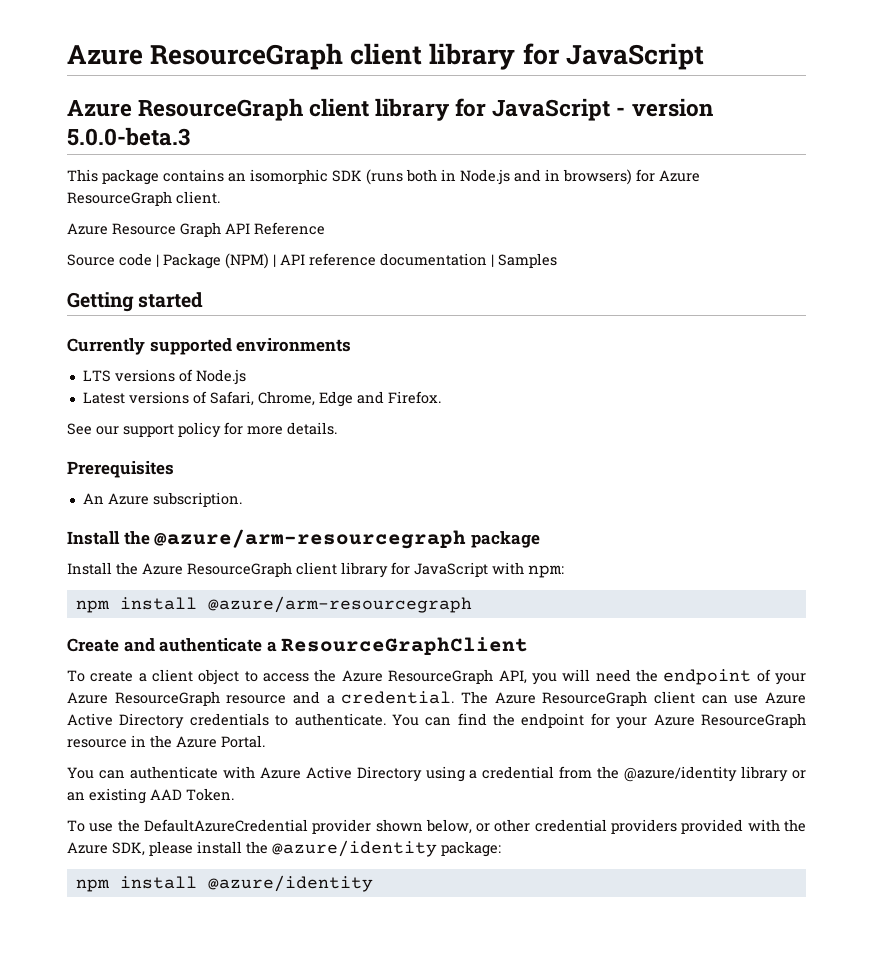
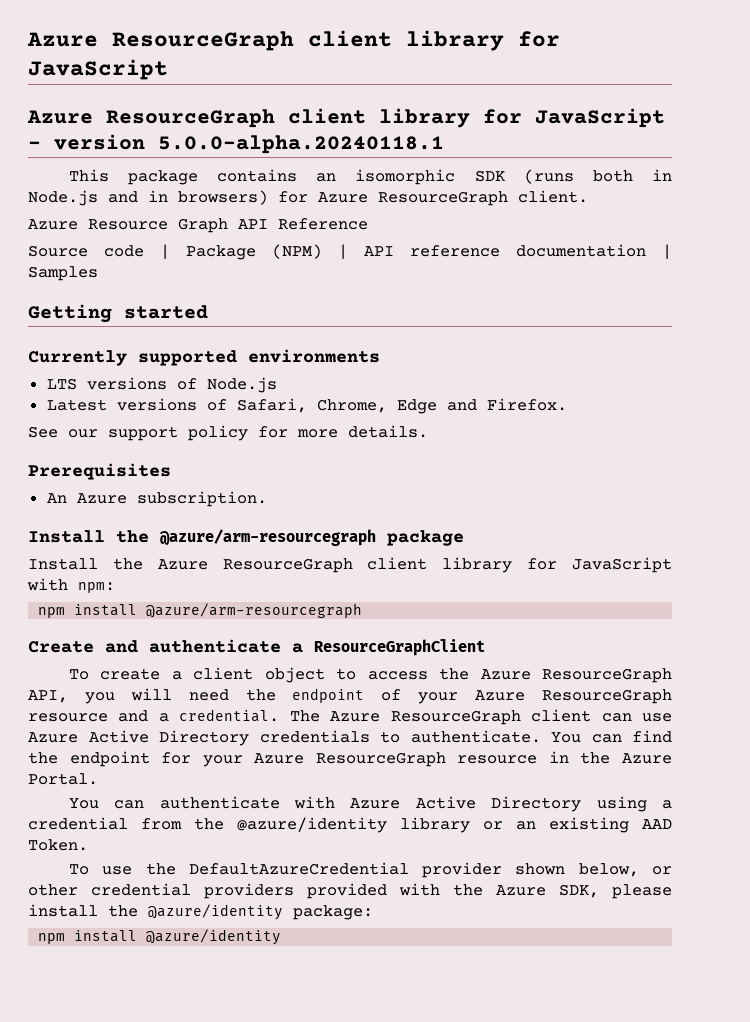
- Azure ResourceGraph client library for JavaScript - version 5.0.0-beta.3
+ Azure ResourceGraph client library for JavaScript - version 5.0.0-alpha.20240118.1

